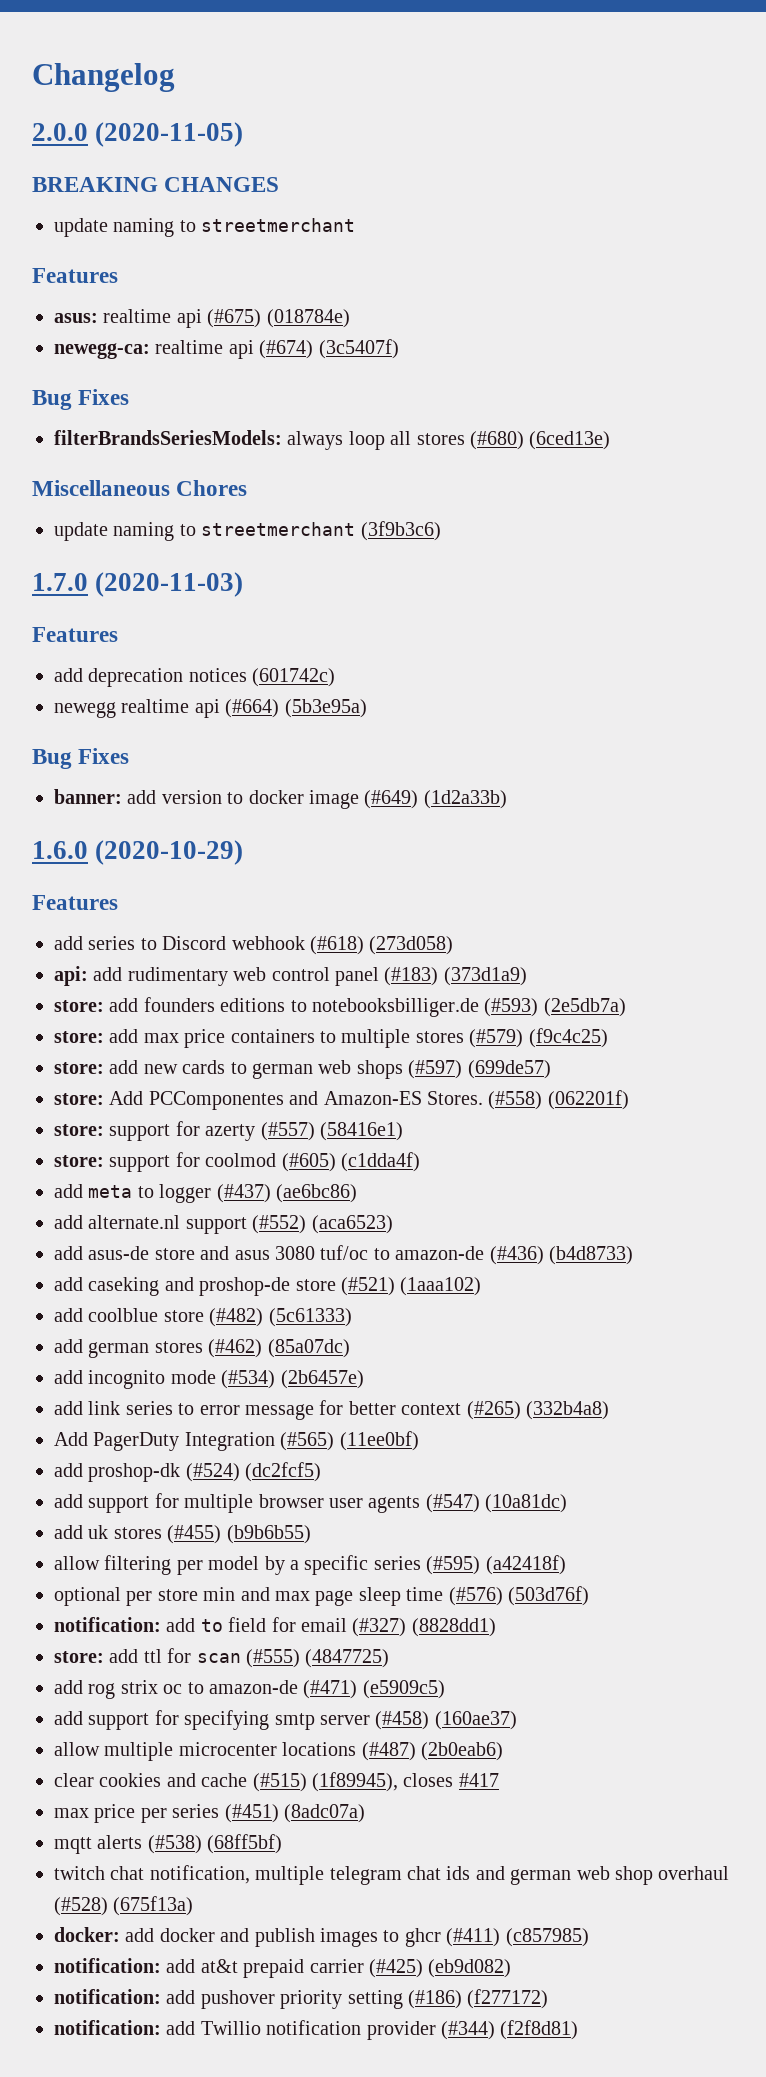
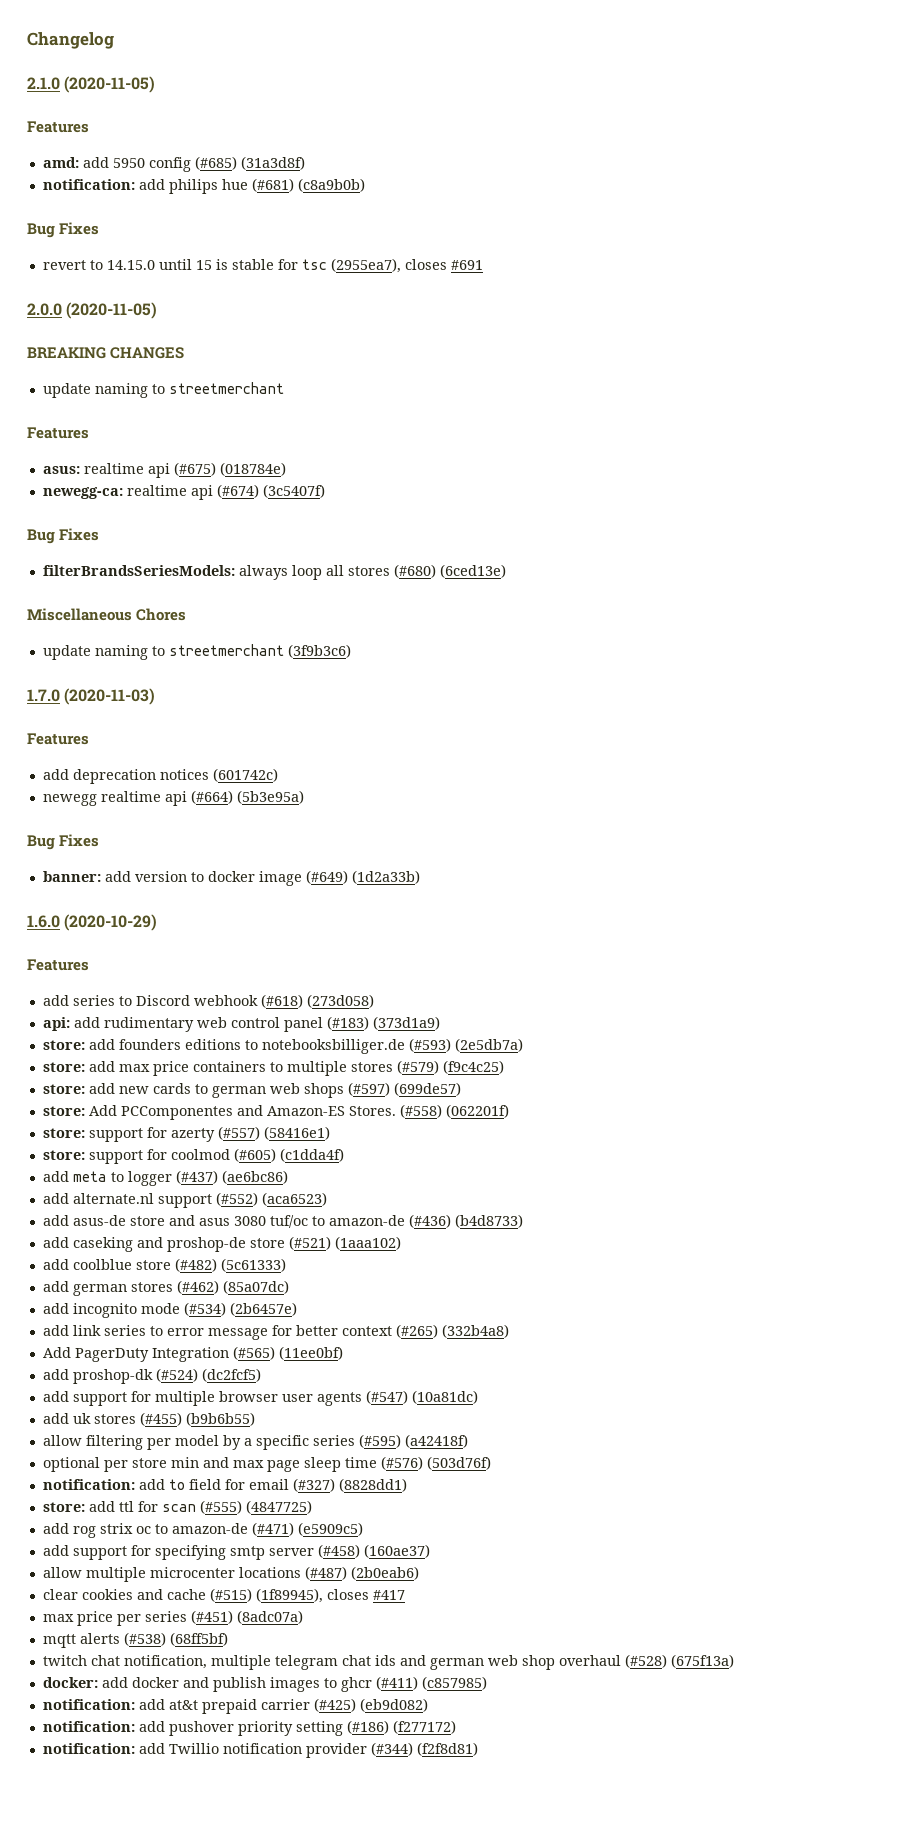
+ 2.1.0 (2020-11-05)
+ Features
+ amd: add 5950 config (#685) (31a3d8f)
+ notification: add philips hue (#681) (c8a9b0b)
+ Bug Fixes
+ revert to 14.15.0 until 15 is stable for tsc (2955ea7), closes #691

